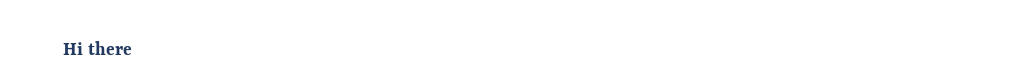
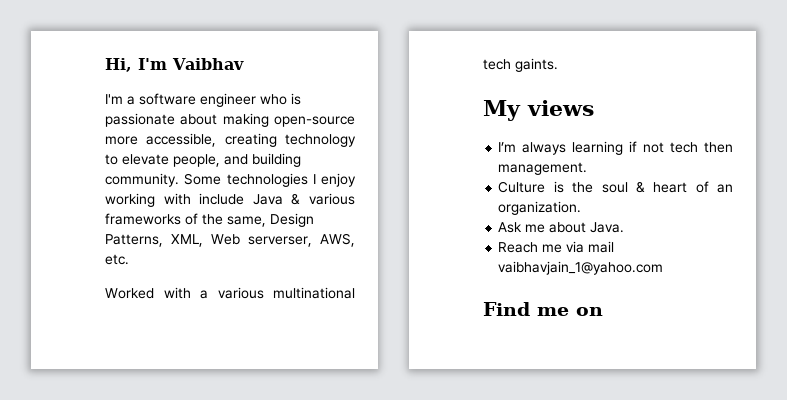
- Hi there
+ Hi, I'm Vaibhav
+ I'm a software engineer who is passionate about making open-source more accessible, creating technology to elevate people, and building community. Some technologies I enjoy working with include Java & various frameworks of the same, Design Patterns, XML, Web serverser, AWS, etc.
+ Worked with a various multinational tech gaints.
+ My views
+ I’m always learning if not tech then management.
+ Culture is the soul & heart of an organization.
+ Ask me about Java.
+ Reach me via mail vaibhavjain_1@yahoo.com
+ Find me on

